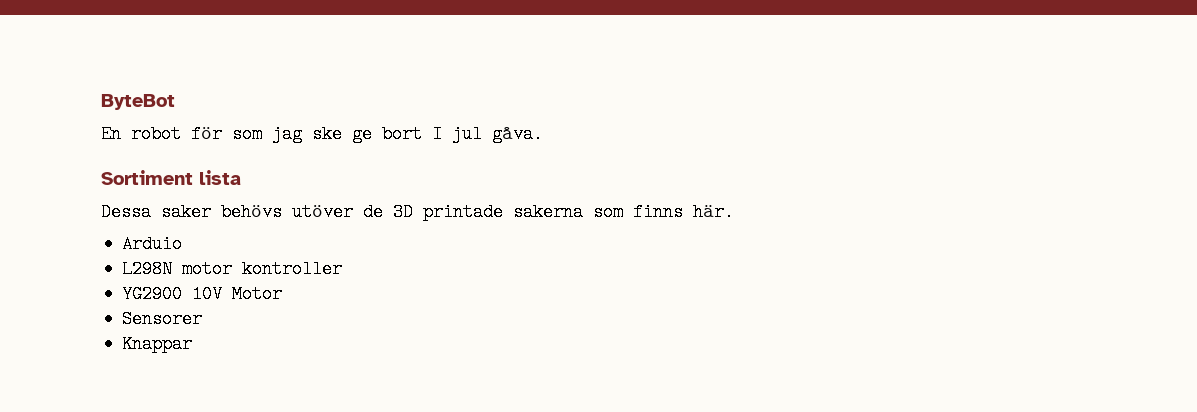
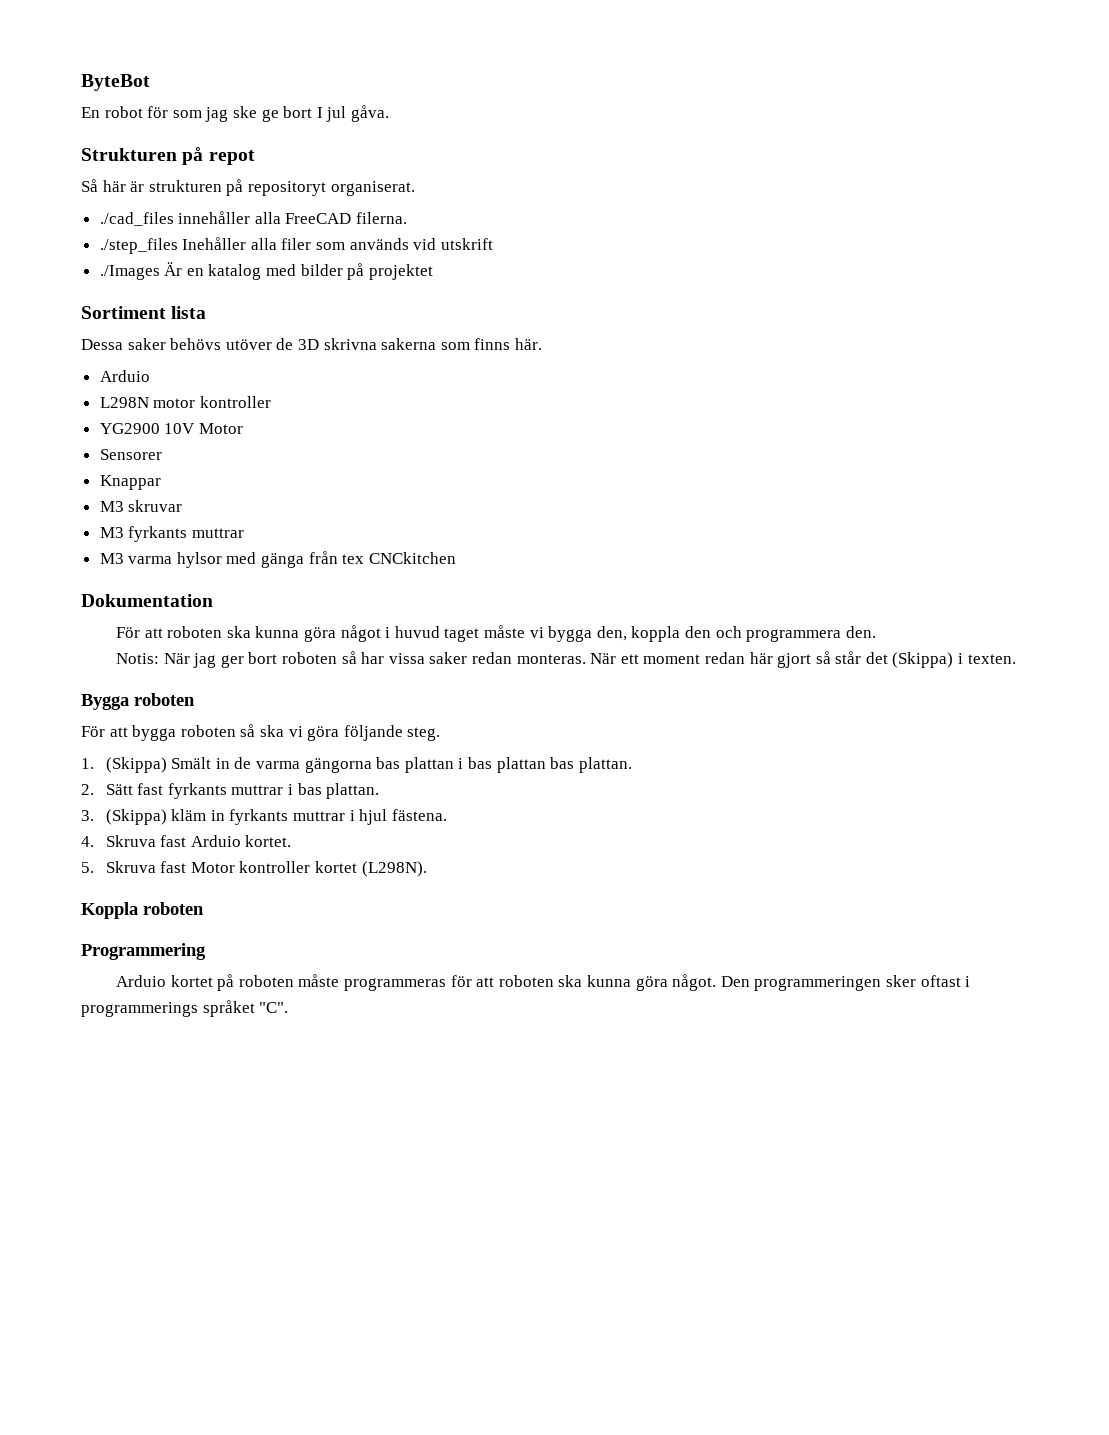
+ Strukturen på repot
+ Så här är strukturen på repositoryt organiserat.
+ ./cad_files innehåller alla FreeCAD filerna.
+ ./step_files Inehåller alla filer som används vid utskrift
+ ./Images Är en katalog med bilder på projektet
- Dessa saker behövs utöver de 3D printade sakerna som finns här.
+ Dessa saker behövs utöver de 3D skrivna sakerna som finns här.
+ M3 skruvar
+ M3 fyrkants muttrar
+ M3 varma hylsor med gänga från tex CNCkitchen
+ Dokumentation
+ För att roboten ska kunna göra något i huvud taget måste vi bygga den, koppla den och programmera den.
+ Notis: När jag ger bort roboten så har vissa saker redan monteras. När ett moment redan här gjort så står det (Skippa) i texten.
+ Bygga roboten
+ För att bygga roboten så ska vi göra följande steg.
+ 1. (Skippa) Smält in de varma gängorna bas plattan i bas plattan bas plattan.
+ 2. Sätt fast fyrkants muttrar i bas plattan.
+ 3. (Skippa) kläm in fyrkants muttrar i hjul fästena.
+ 4. Skruva fast Arduio kortet.
+ 5. Skruva fast Motor kontroller kortet (L298N).
+ Koppla roboten
+ Programmering
+ Arduio kortet på roboten måste programmeras för att roboten ska kunna göra något. Den programmeringen sker oftast i programmerings språket "C".

